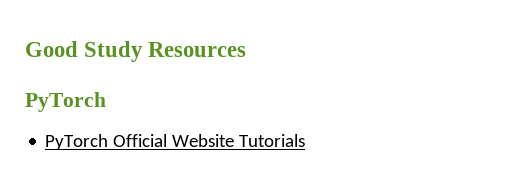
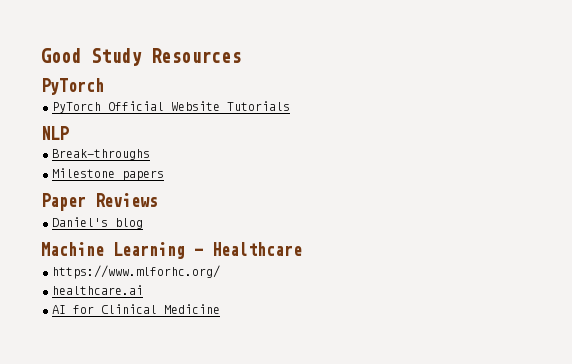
+ NLP
+ Break-throughs
+ Milestone papers
+ Paper Reviews
+ Daniel's blog
+ Machine Learning - Healthcare
+ https://www.mlforhc.org/
+ healthcare.ai
+ AI for Clinical Medicine

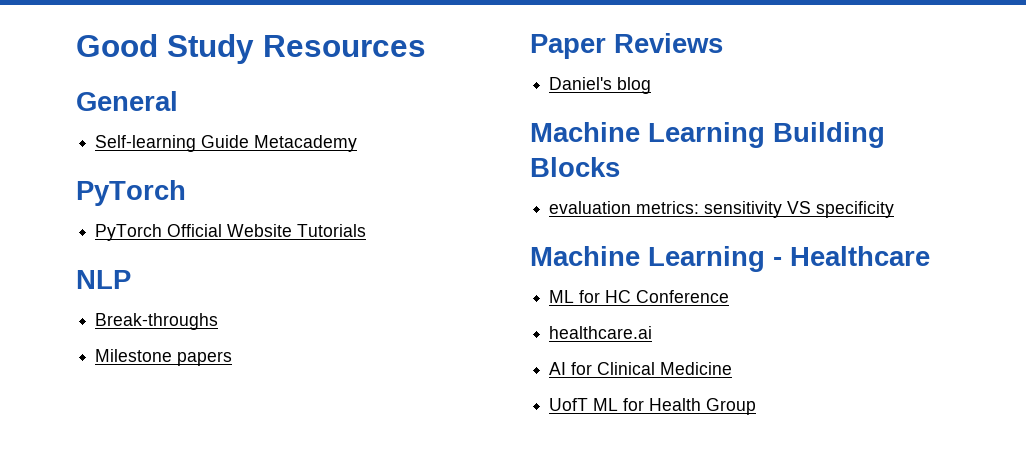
+ General
+ Self-learning Guide Metacademy
+ Machine Learning Building Blocks
+ evaluation metrics: sensitivity VS specificity
- https://www.mlforhc.org/
+ ML for HC Conference
+ UofT ML for Health Group

